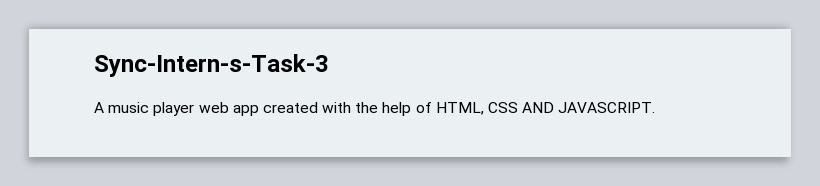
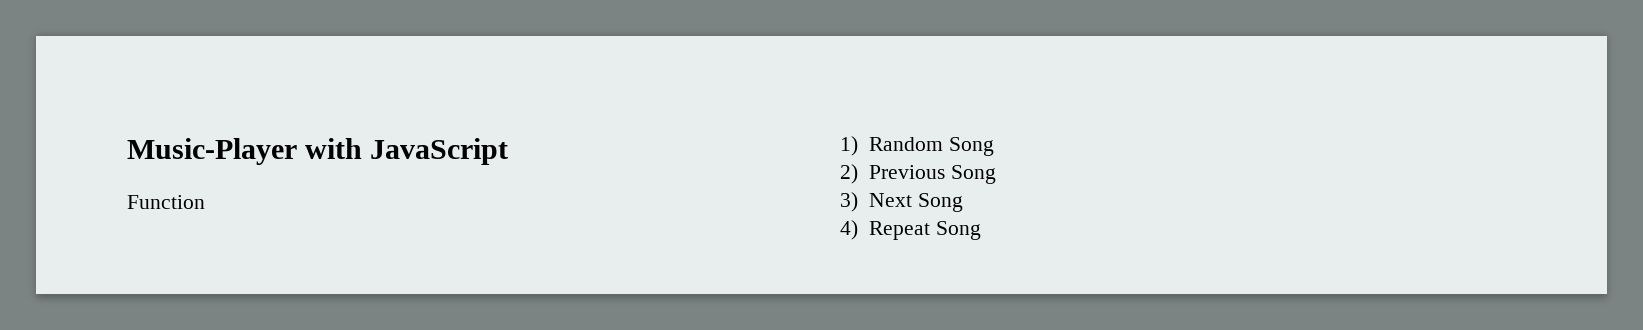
- Sync-Intern-s-Task-3
- A music player web app created with the help of HTML, CSS AND JAVASCRIPT.
+ Music-Player with JavaScript
+ Function
+ 1) Random Song
+ 2) Previous Song
+ 3) Next Song
+ 4) Repeat Song

